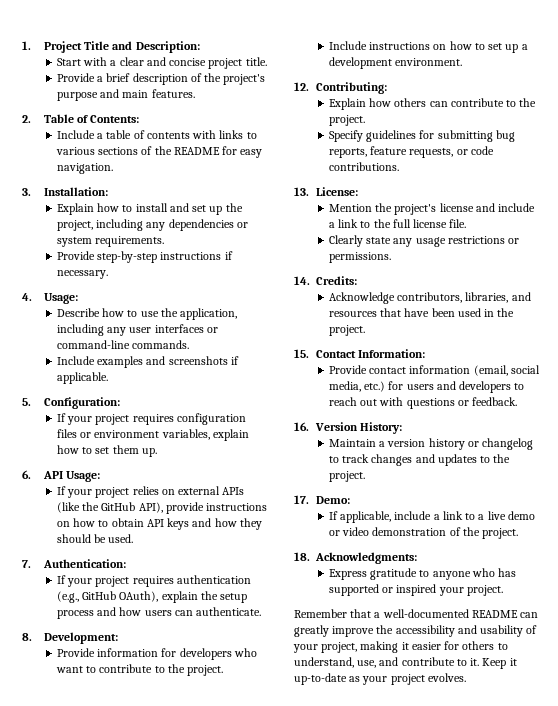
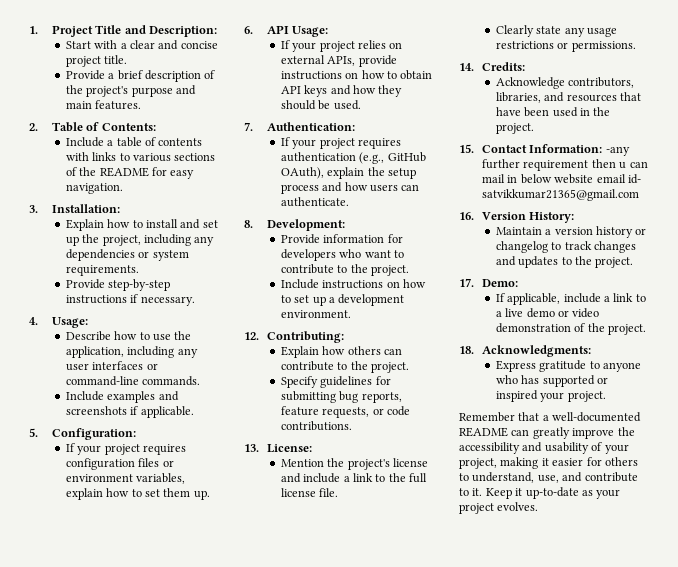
- If your project relies on external APIs (like the GitHub API), provide instructions on how to obtain API keys and how they should be used.
+ If your project relies on external APIs, provide instructions on how to obtain API keys and how they should be used.
- 15. Contact Information:
- Provide contact information (email, social media, etc.) for users and developers to reach out with questions or feedback.
+ 15. Contact Information: -any further requirement then u can mail in below website email id- satvikkumar21365@gmail.com

